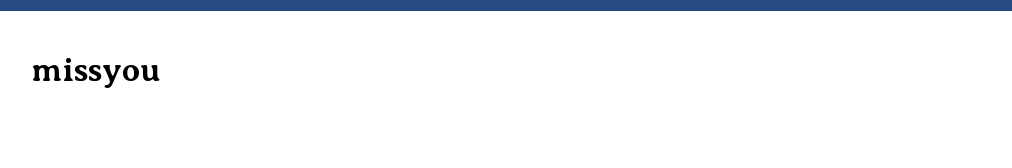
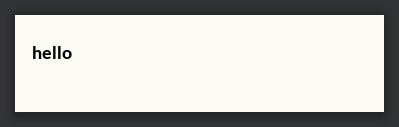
- missyou
+ hello

